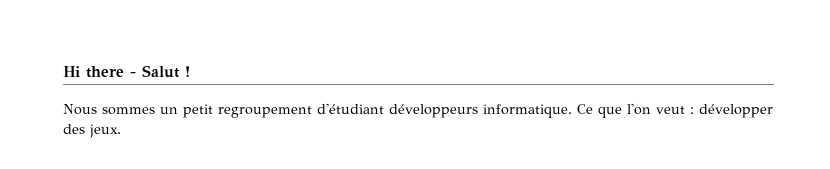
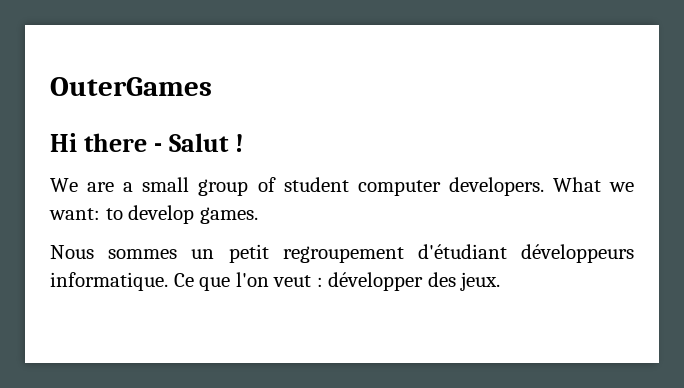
+ OuterGames
+ We are a small group of student computer developers. What we want: to develop games.

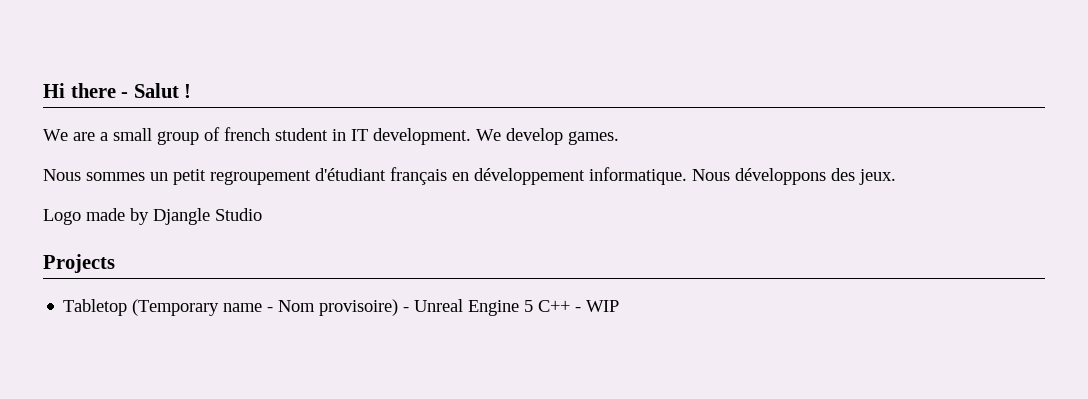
- OuterGames
- We are a small group of student computer developers. What we want: to develop games.
+ We are a small group of french student in IT development. We develop games.
- Nous sommes un petit regroupement d'étudiant développeurs informatique. Ce que l'on veut : développer des jeux.
+ Nous sommes un petit regroupement d'étudiant français en développement informatique. Nous développons des jeux.
+ Logo made by Djangle Studio
+ Projects
+ Tabletop (Temporary name - Nom provisoire) - Unreal Engine 5 C++ - WIP

